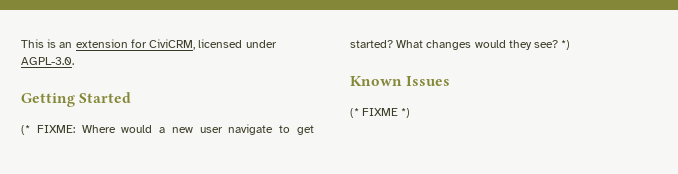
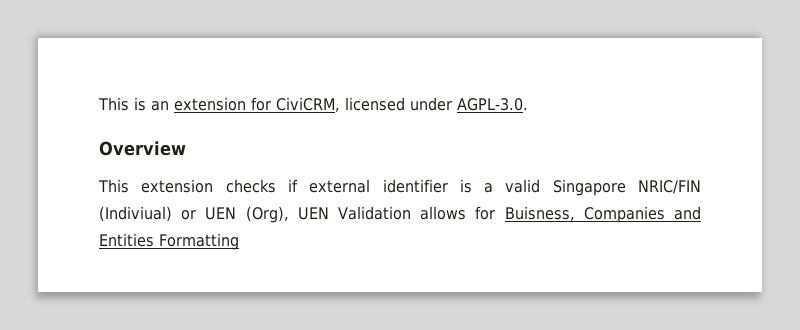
- Getting Started
- (* FIXME: Where would a new user navigate to get started? What changes would they see? *)
- Known Issues
- (* FIXME *)
+ Overview
+ This extension checks if external identifier is a valid Singapore NRIC/FIN (Indiviual) or UEN (Org), UEN Validation allows for Buisness, Companies and Entities Formatting

